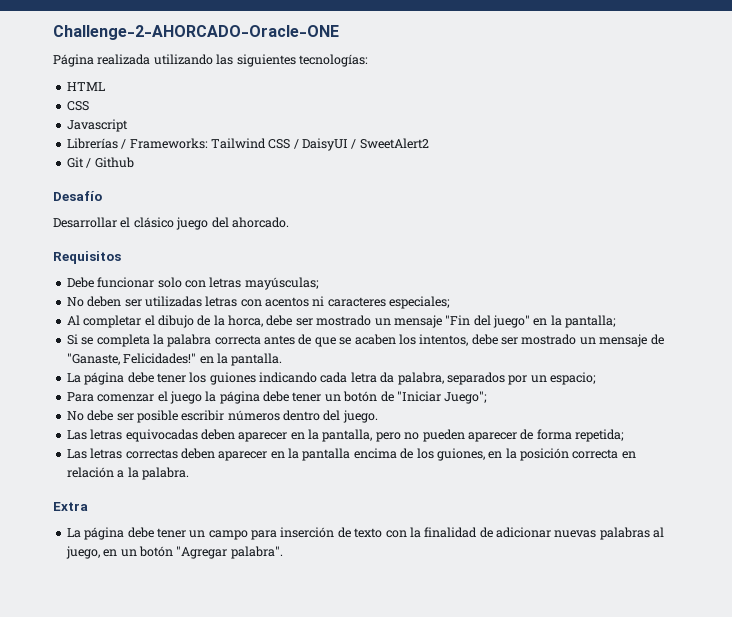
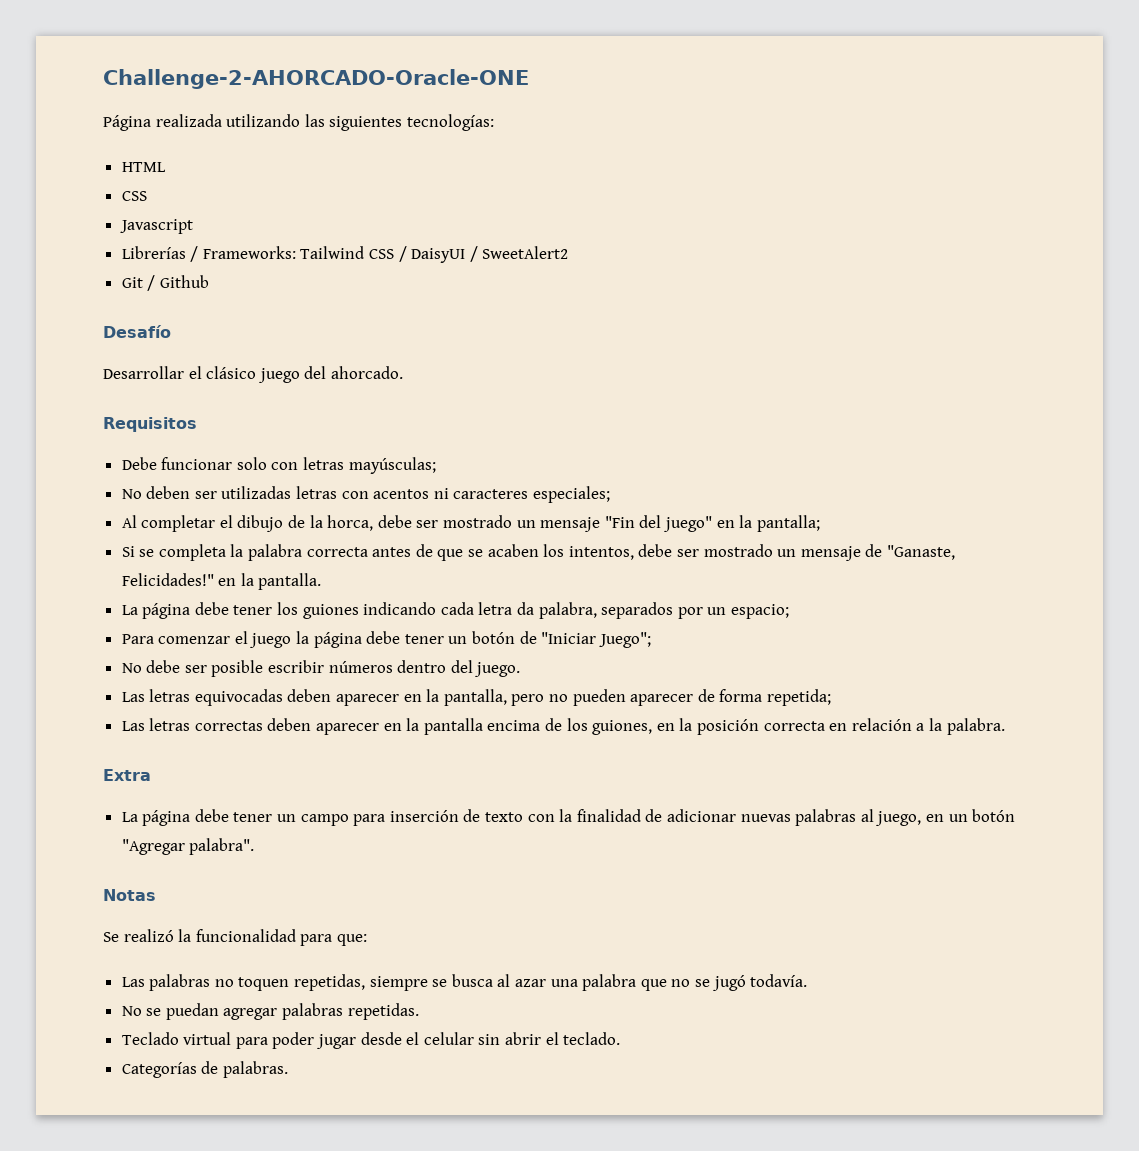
+ Notas
+ Se realizó la funcionalidad para que:
+ Las palabras no toquen repetidas, siempre se busca al azar una palabra que no se jugó todavía.
+ No se puedan agregar palabras repetidas.
+ Teclado virtual para poder jugar desde el celular sin abrir el teclado.
+ Categorías de palabras.

